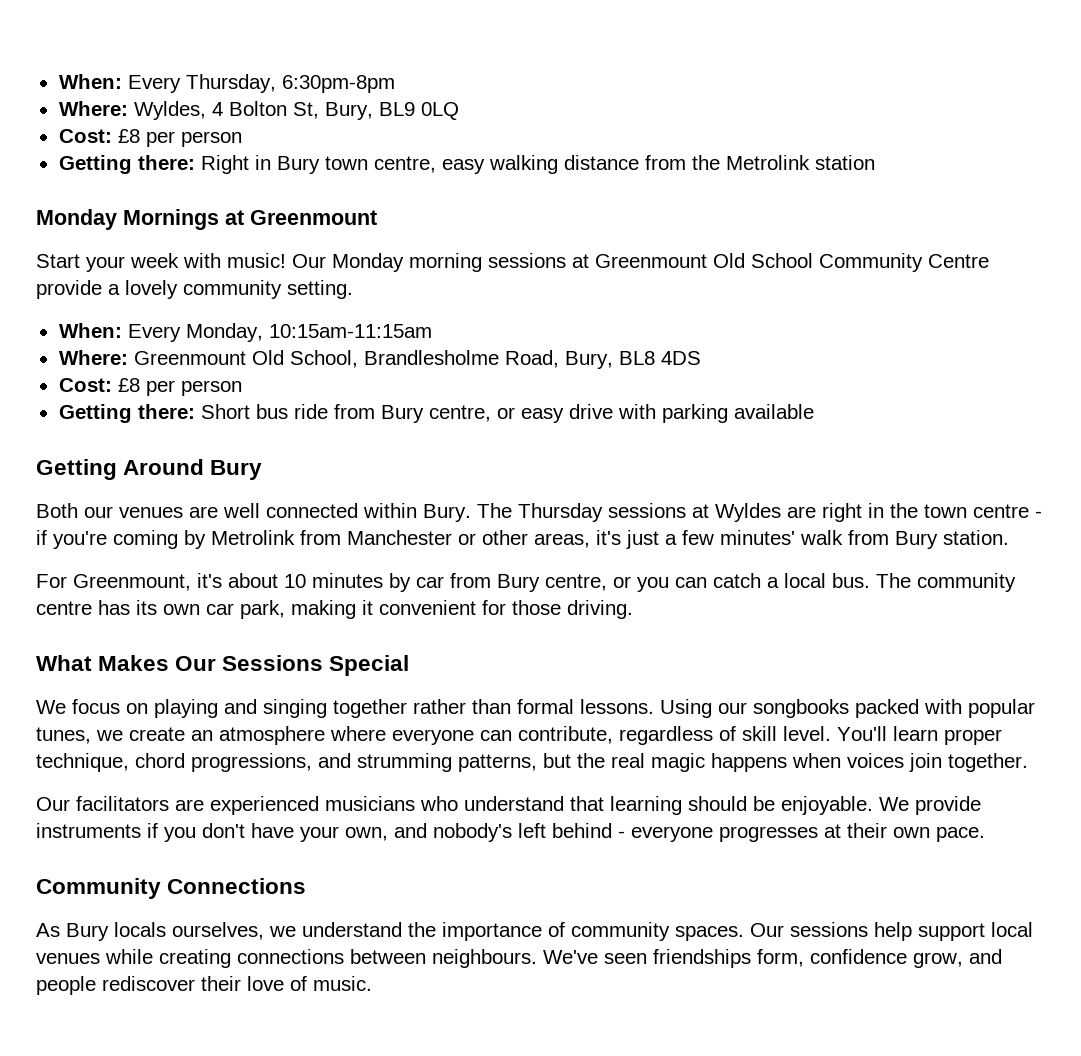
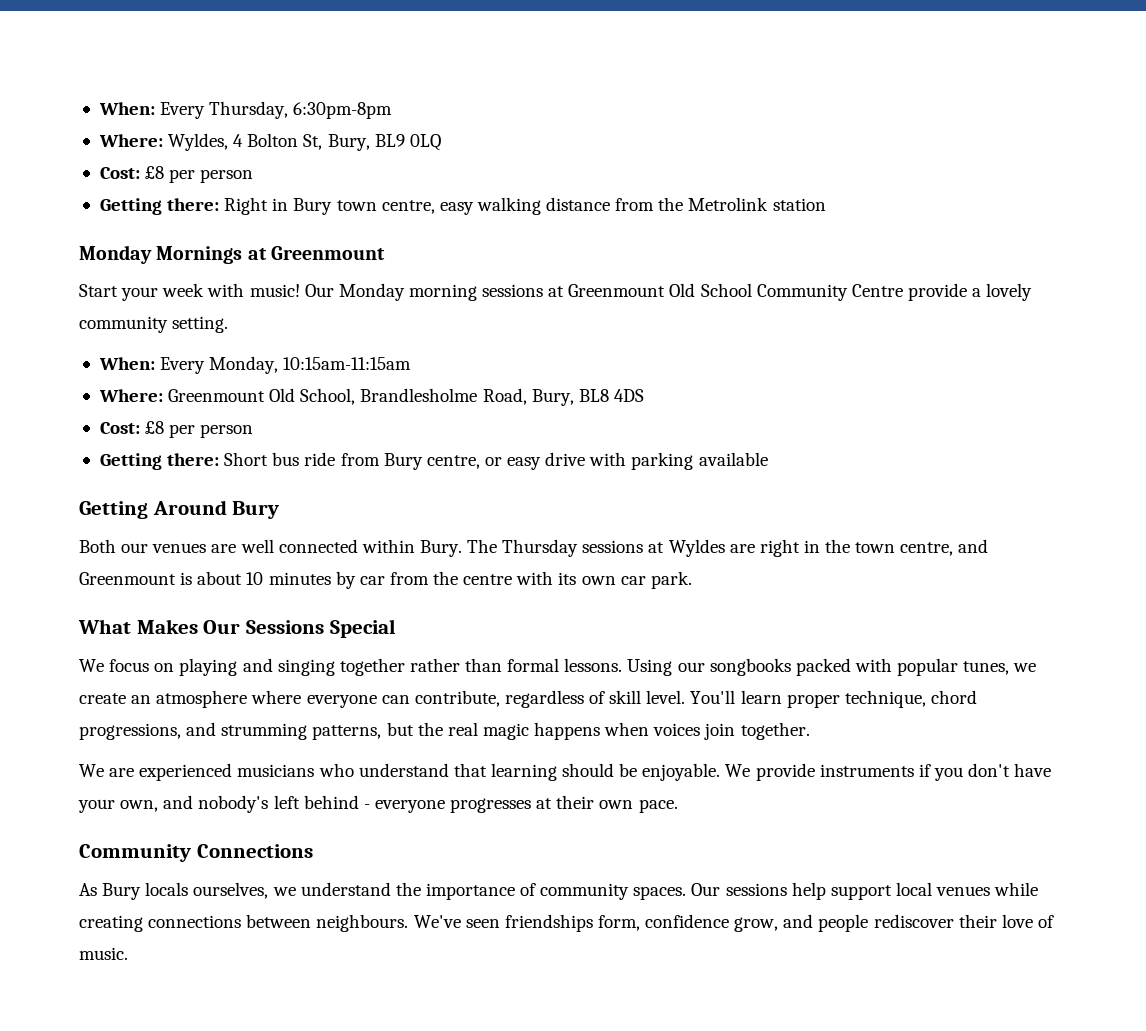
- The Thursday sessions at Wyldes are right in the town centre - if you're coming by Metrolink from Manchester or other areas, it's just a few minutes' walk from Bury station.
- For Greenmount, it's about 10 minutes by car from Bury centre, or you can catch a local bus. The community centre has its own car park, making it convenient for those driving.
+ The Thursday sessions at Wyldes are right in the town centre, and Greenmount is about 10 minutes by car from the centre with its own car park.
- Our facilitators are experienced musicians who understand that learning should be enjoyable.
+ We are experienced musicians who understand that learning should be enjoyable.

